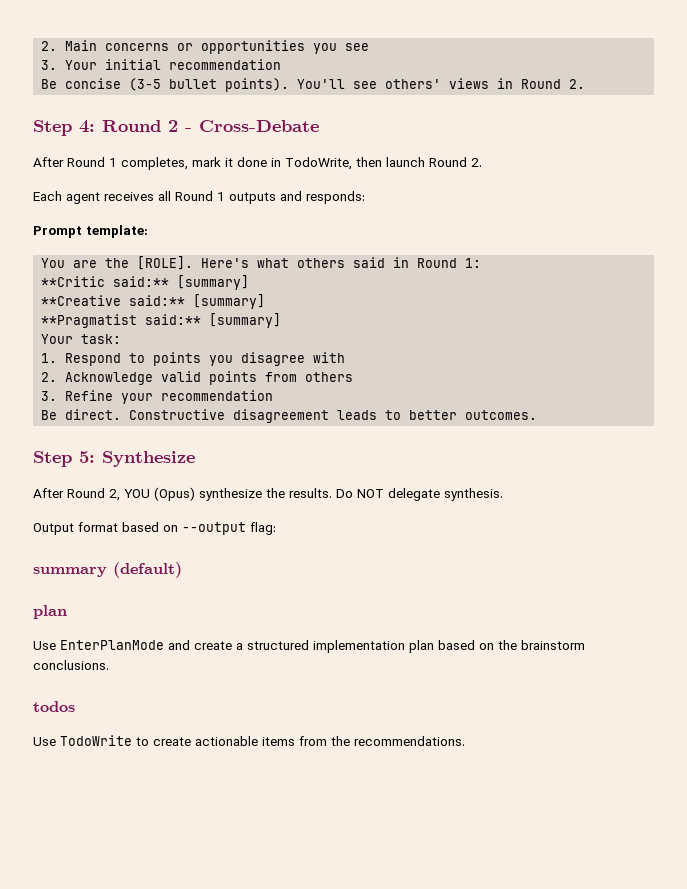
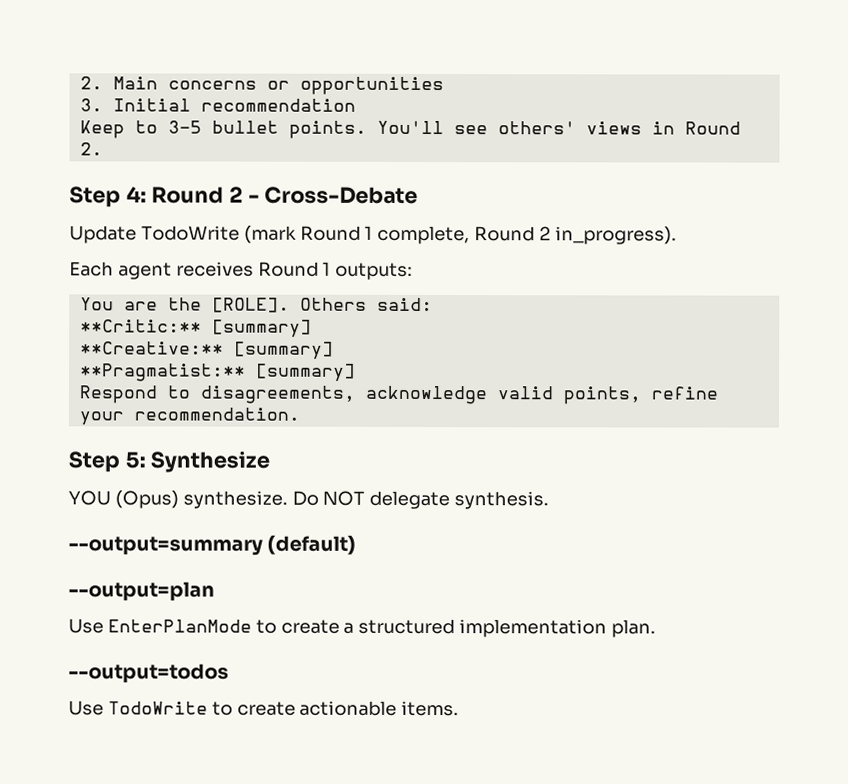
- 2. Main concerns or opportunities you see
- 3. Your initial recommendation
- Be concise (3-5 bullet points).
+ 2. Main concerns or opportunities
+ 3. Initial recommendation
+ Keep to 3-5 bullet points.
- After Round 1 completes, mark it done in TodoWrite, then launch Round 2.
+ Update TodoWrite (mark Round 1 complete, Round 2 in_progress).
- Each agent receives all Round 1 outputs and responds:
- Prompt template:
+ Each agent receives Round 1 outputs:
- Here's what others said in Round 1:
- **Critic said:** [summary]
- **Creative said:** [summary]
- **Pragmatist said:** [summary]
- Your task:
- 1. Respond to points you disagree with
- 2. Acknowledge valid points from others
- 3. Refine your recommendation
- Be direct. Constructive disagreement leads to better outcomes.
+ Others said:
+ **Critic:** [summary]
+ **Creative:** [summary]
+ **Pragmatist:** [summary]
+ Respond to disagreements, acknowledge valid points, refine your recommendation.
  Step 5: Synthesize
- After Round 2, YOU (Opus) synthesize the results. Do NOT delegate synthesis.
- Output format based on --output flag:
- summary (default)
- plan
+ YOU (Opus) synthesize. Do NOT delegate synthesis.
+ --output=summary (default)
+ --output=plan
- Use EnterPlanMode and create a structured implementation plan based on the brainstorm conclusions.
- todos
+ Use EnterPlanMode to create a structured implementation plan.
+ --output=todos
- Use TodoWrite to create actionable items from the recommendations.
+ Use TodoWrite to create actionable items.

